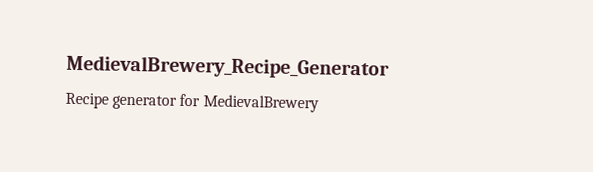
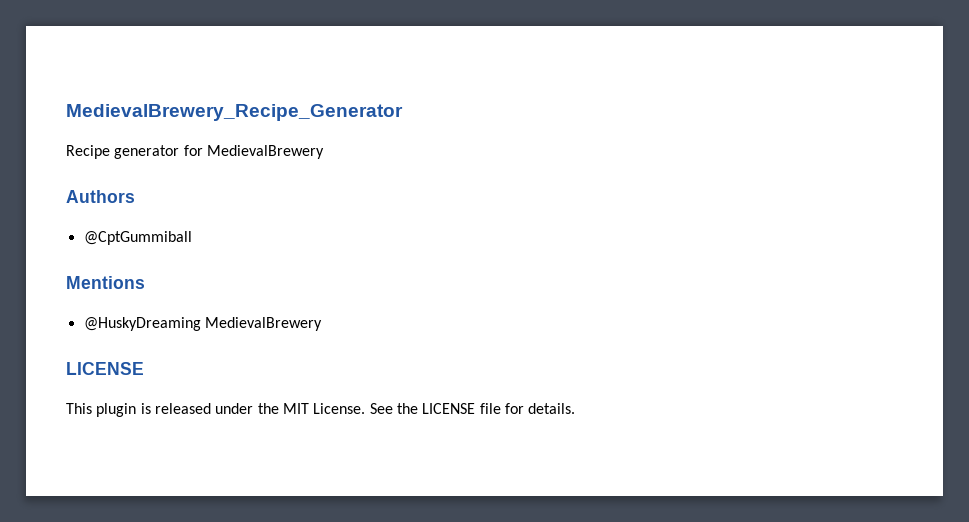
+ Authors
+ @CptGummiball
+ Mentions
+ @HuskyDreaming MedievalBrewery
+ LICENSE
+ This plugin is released under the MIT License. See the LICENSE file for details.

